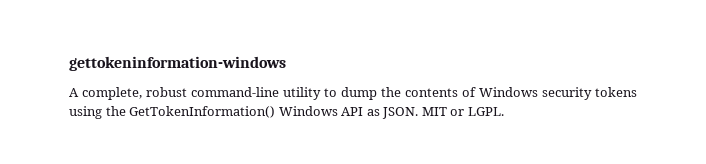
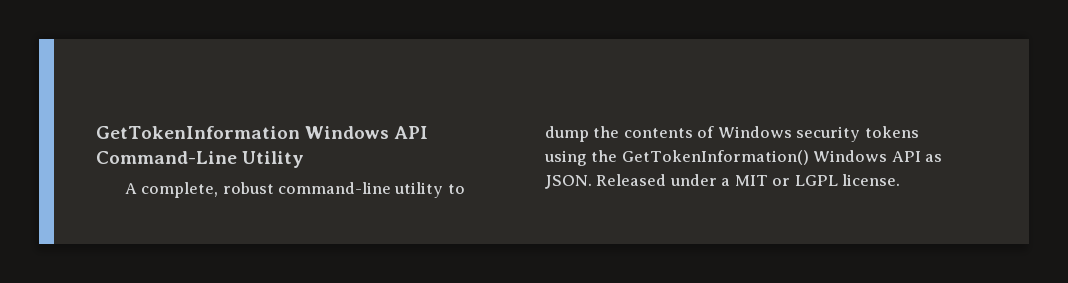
- gettokeninformation-windows
+ GetTokenInformation Windows API Command-Line Utility
- MIT or LGPL.
+ Released under a MIT or LGPL license.

